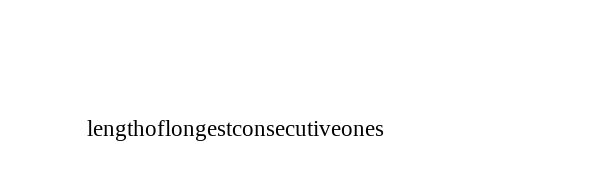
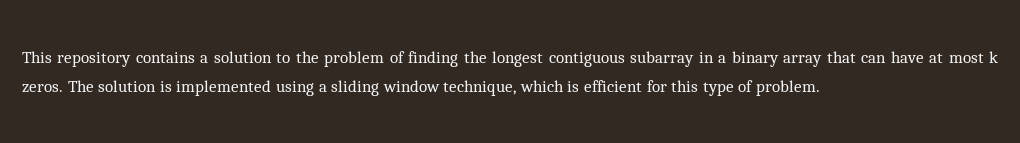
- lengthoflongestconsecutiveones
+ This repository contains a solution to the problem of finding the longest contiguous subarray in a binary array that can have at most k zeros. The solution is implemented using a sliding window technique, which is efficient for this type of problem.

